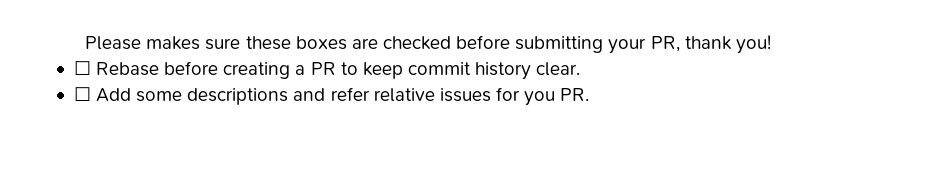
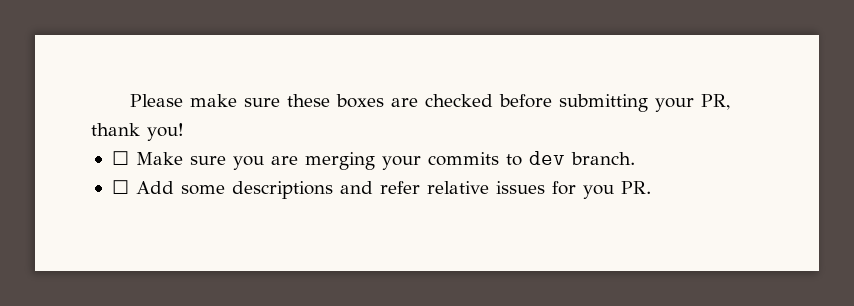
- Please makes sure these boxes are checked before submitting your PR, thank you!
+ Please make sure these boxes are checked before submitting your PR, thank you!
- ☐ Rebase before creating a PR to keep commit history clear.
+ ☐ Make sure you are merging your commits to dev branch.

